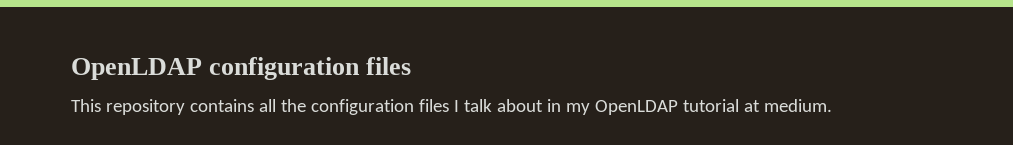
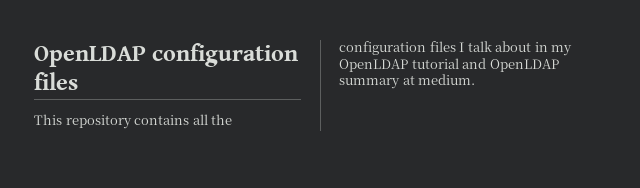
- This repository contains all the configuration files I talk about in my OpenLDAP tutorial at medium.
+ This repository contains all the configuration files I talk about in my OpenLDAP tutorial and OpenLDAP summary at medium.

